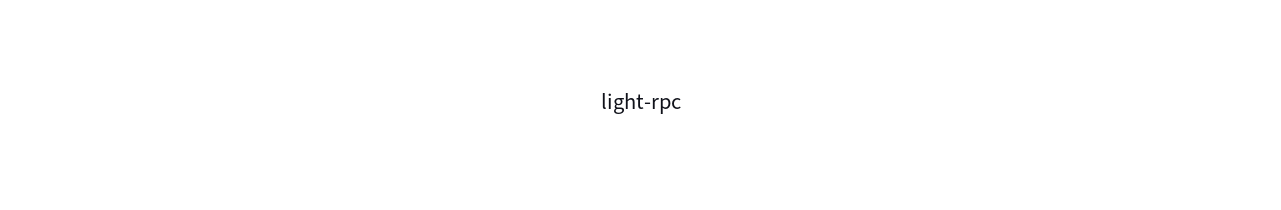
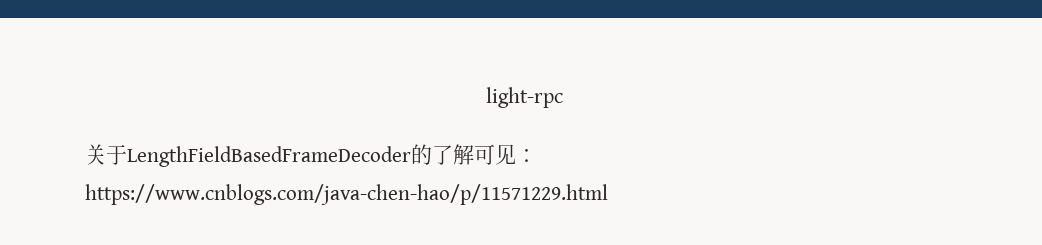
+ 关于LengthFieldBasedFrameDecoder的了解可见：https://www.cnblogs.com/java-chen-hao/p/11571229.html

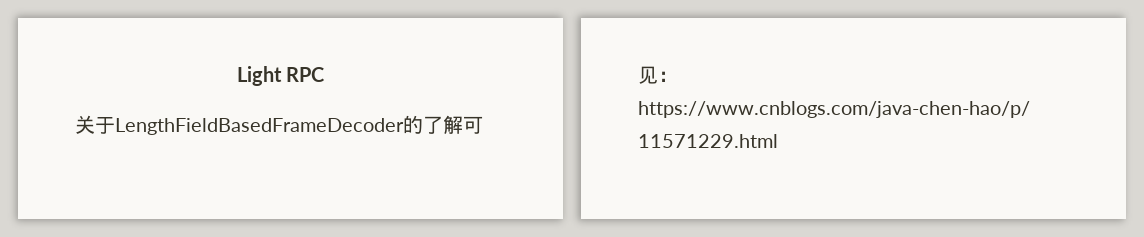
- light-rpc
+ Light RPC

